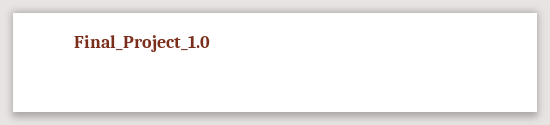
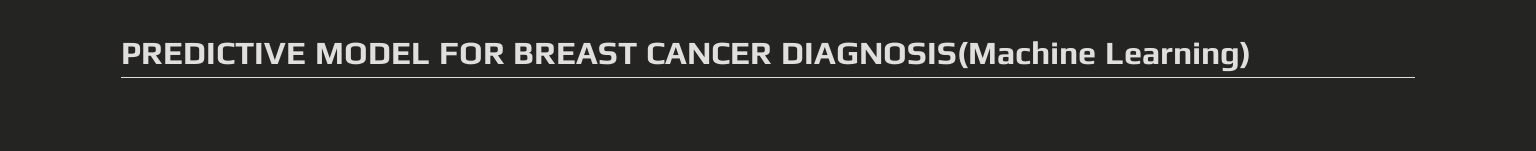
- Final_Project_1.0
+ PREDICTIVE MODEL FOR BREAST CANCER DIAGNOSIS(Machine Learning)

